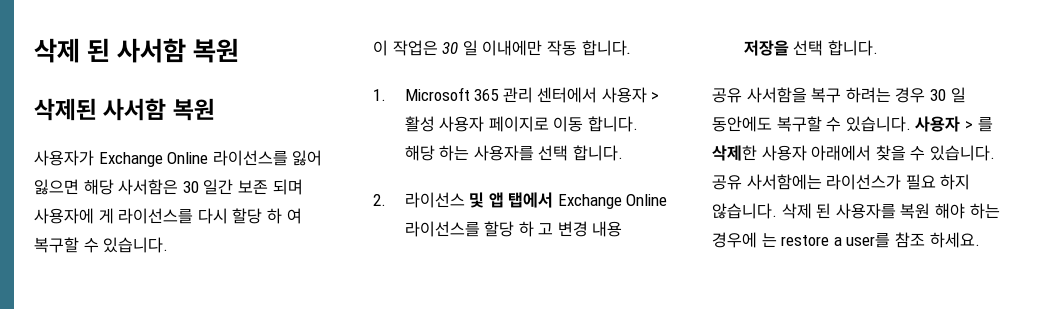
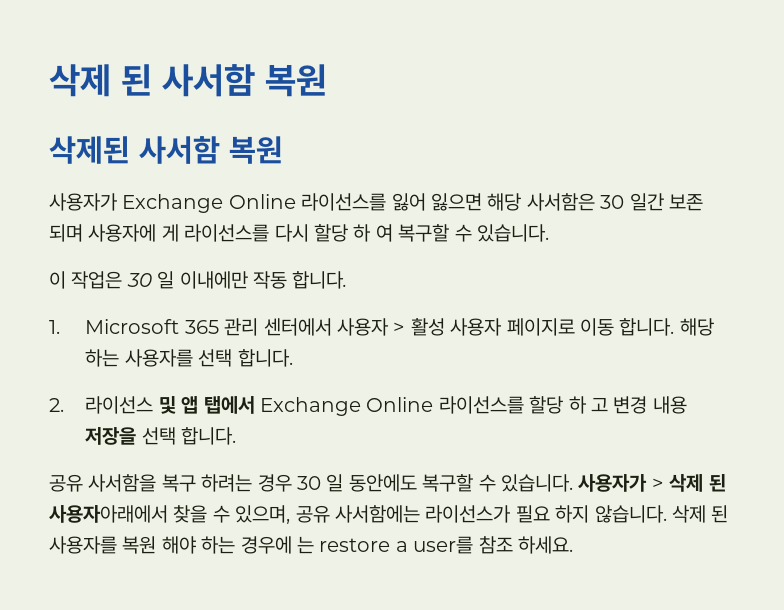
- 사용자 > 를 삭제한 사용자 아래에서 찾을 수 있습니다. 공유 사서함에는 라이선스가 필요 하지 않습니다.
+ 사용자가 > 삭제 된 사용자아래에서 찾을 수 있으며, 공유 사서함에는 라이선스가 필요 하지 않습니다.

